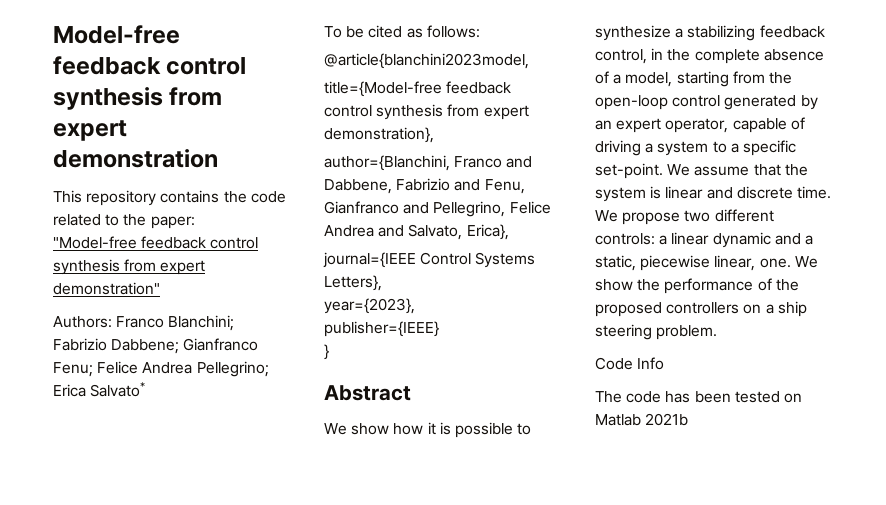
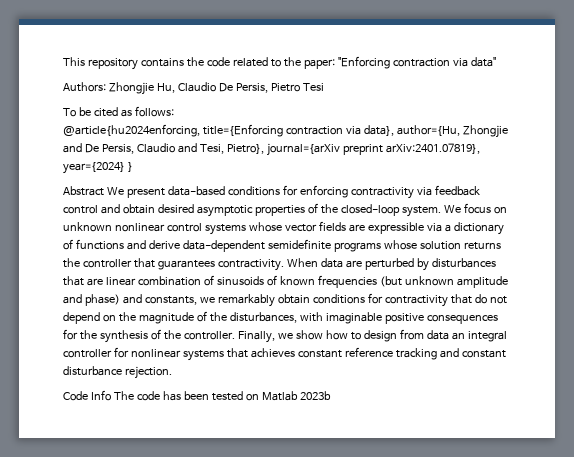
- Model-free feedback control synthesis from expert demonstration
- This repository contains the code related to the paper:
- "Model-free feedback control synthesis from expert demonstration"
- Authors: Franco Blanchini; Fabrizio Dabbene; Gianfranco Fenu; Felice Andrea Pellegrino; Erica Salvato*
+ This repository contains the code related to the paper: "Enforcing contraction via data"
+ Authors: Zhongjie Hu, Claudio De Persis, Pietro Tesi
- @article{blanchini2023model,
- title={Model-free feedback control synthesis from expert demonstration},
- author={Blanchini, Franco and Dabbene, Fabrizio and Fenu, Gianfranco and Pellegrino, Felice Andrea and Salvato, Erica},
- journal={IEEE Control Systems Letters},
- year={2023},
- publisher={IEEE}
- }
- Abstract
- We show how it is possible to synthesize a stabilizing feedback control, in the complete absence of a model, starting from the open-loop control generated by an expert operator, capable of driving a system to a specific set-point. We assume that the system is linear and discrete time. We propose two different controls: a linear dynamic and a static, piecewise linear, one. We show the performance of the proposed controllers on a ship steering problem.
+ @article{hu2024enforcing, title={Enforcing contraction via data}, author={Hu, Zhongjie and De Persis, Claudio and Tesi, Pietro}, journal={arXiv preprint arXiv:2401.07819}, year={2024} }
+ Abstract We present data-based conditions for enforcing contractivity via feedback control and obtain desired asymptotic properties of the closed-loop system. We focus on unknown nonlinear control systems whose vector fields are expressible via a dictionary of functions and derive data-dependent semidefinite programs whose solution returns the controller that guarantees contractivity. When data are perturbed by disturbances that are linear combination of sinusoids of known frequencies (but unknown amplitude and phase) and constants, we remarkably obtain conditions for contractivity that do not depend on the magnitude of the disturbances, with imaginable positive consequences for the synthesis of the controller. Finally, we show how to design from data an integral controller for nonlinear systems that achieves constant reference tracking and constant disturbance rejection.
- Code Info
- The code has been tested on Matlab 2021b
+ Code Info The code has been tested on Matlab 2023b

